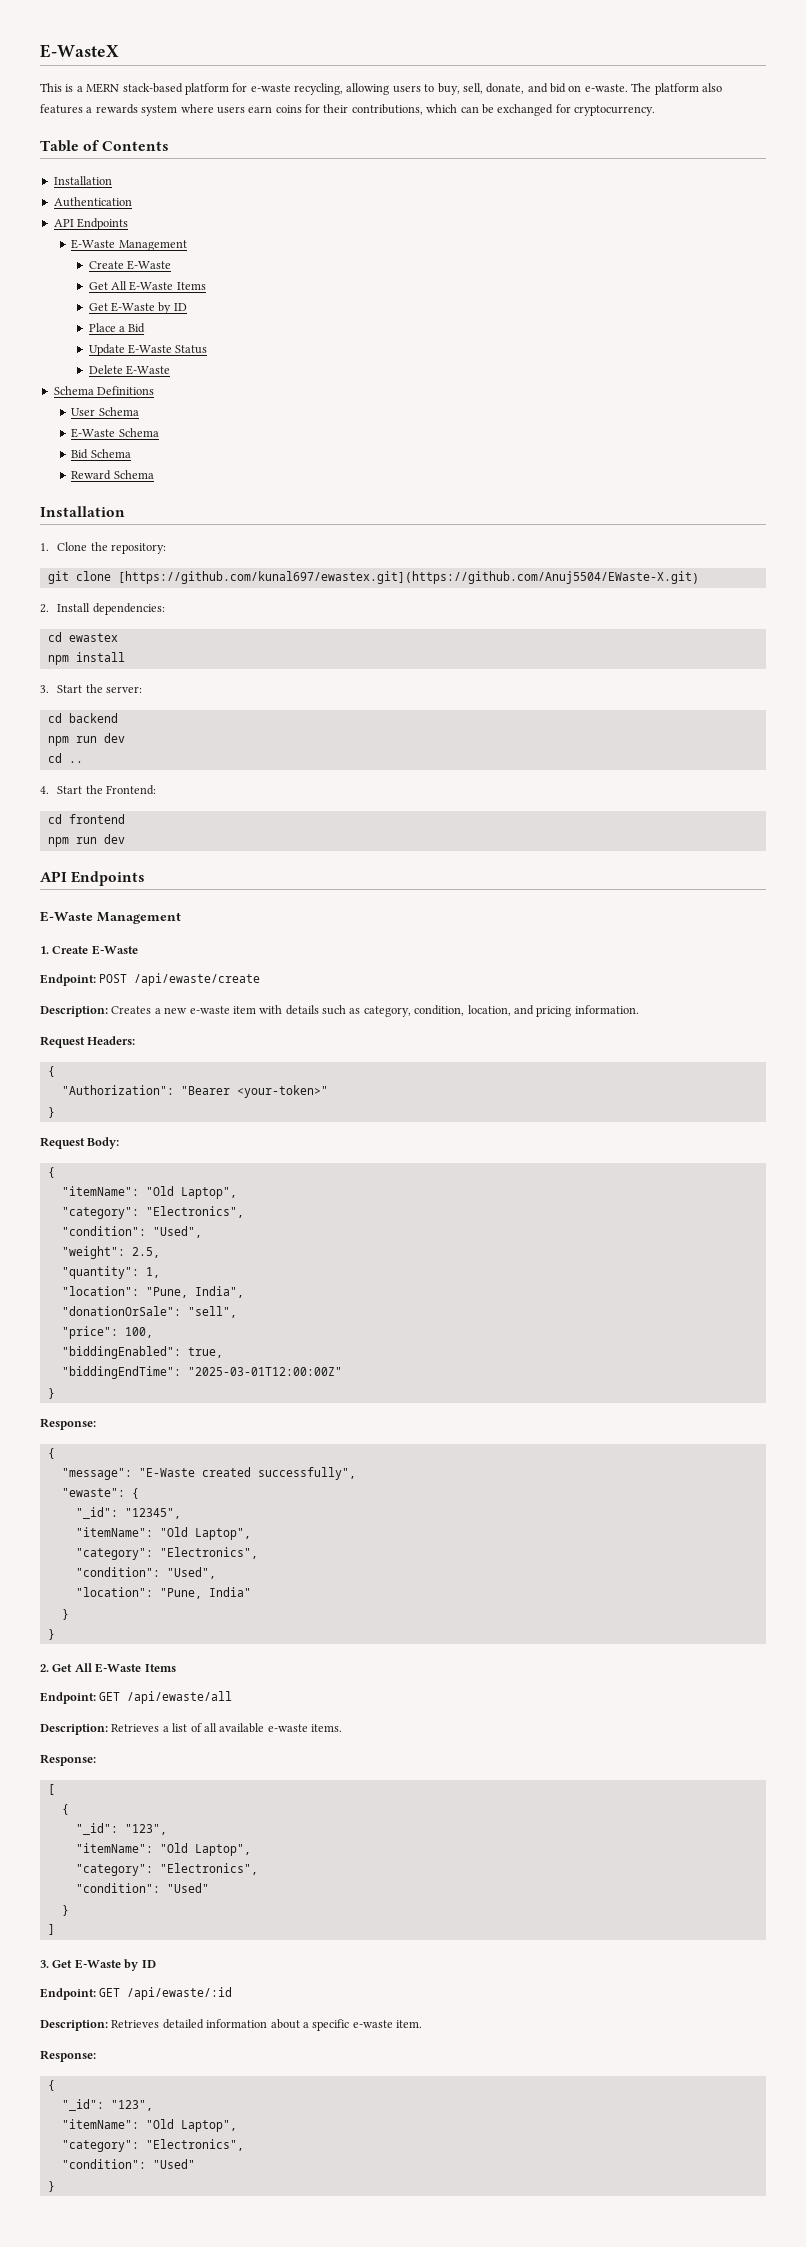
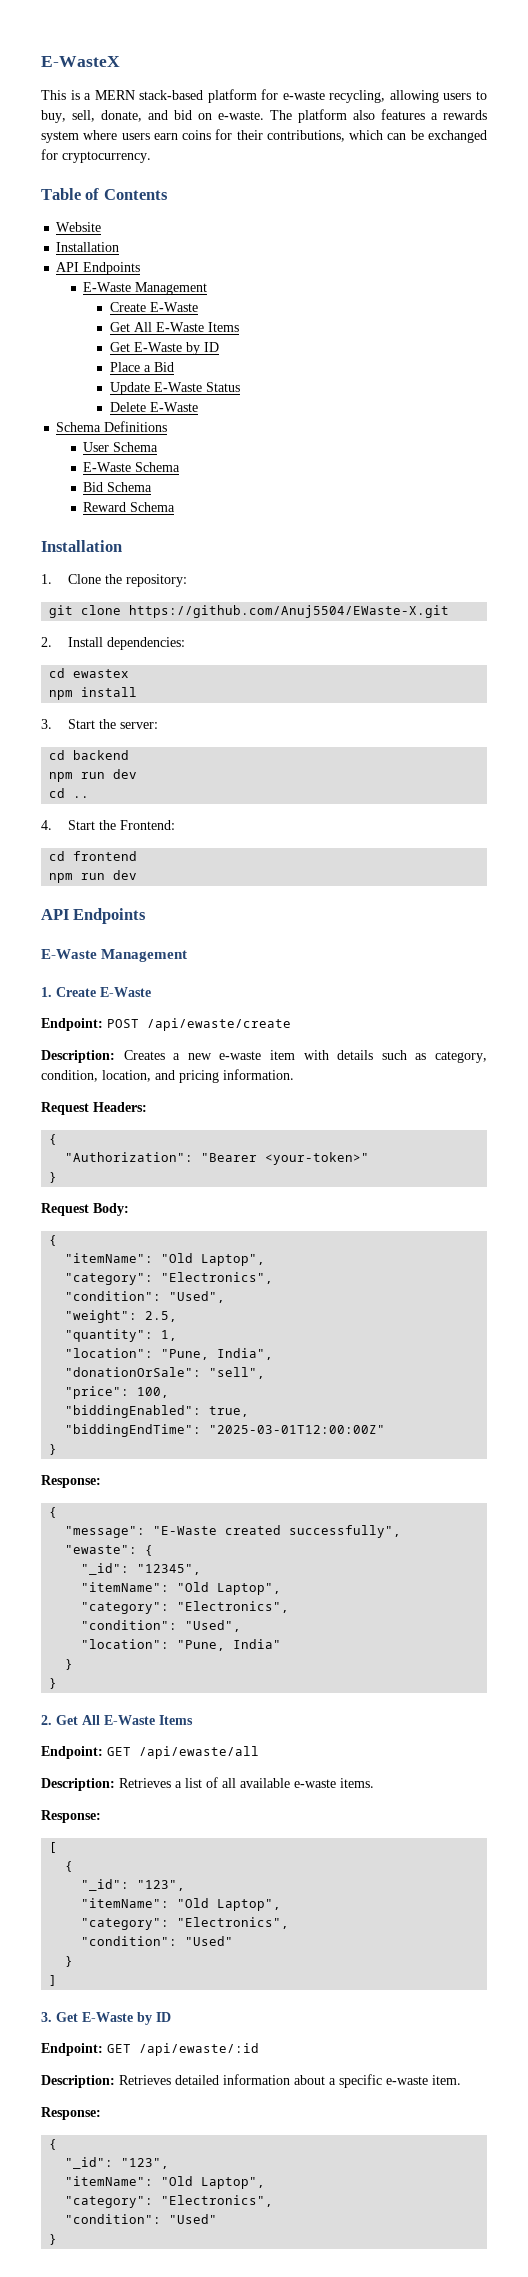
  Table of Contents
+ Website
  Installation
- Authentication
- git clone [https://github.com/kunal697/ewastex.git](https://github.com/Anuj5504/EWaste-X.git)
+ git clone https://github.com/Anuj5504/EWaste-X.git

